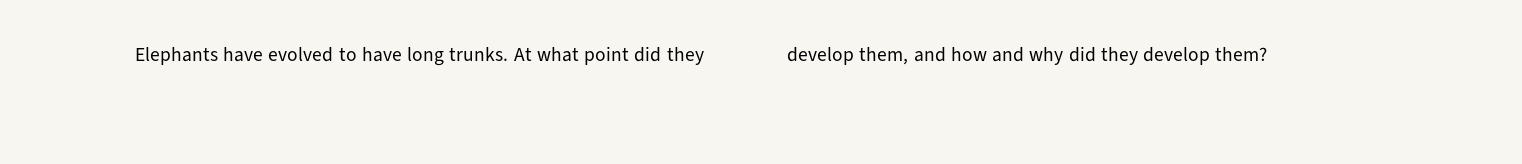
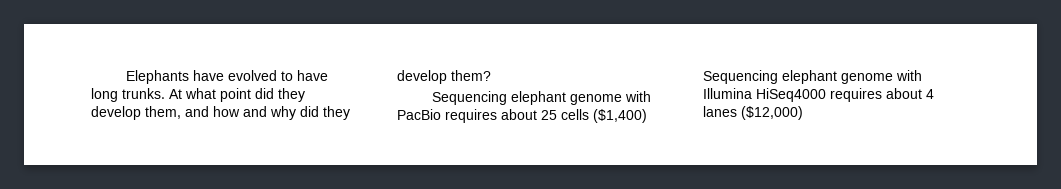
+ Sequencing elephant genome with PacBio requires about 25 cells ($1,400) Sequencing elephant genome with Illumina HiSeq4000 requires about 4 lanes ($12,000)

